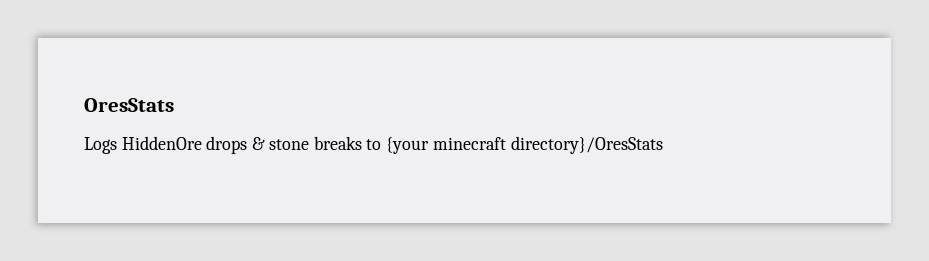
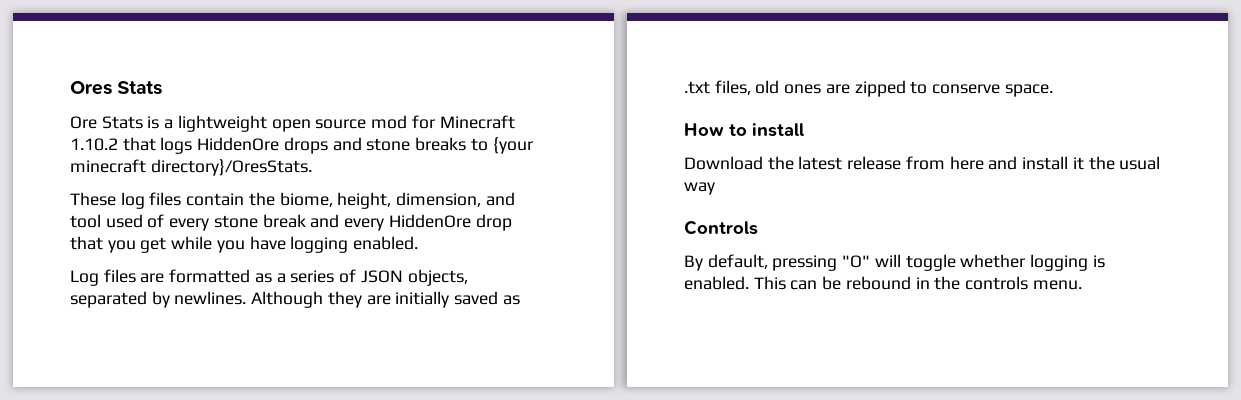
- OresStats
- Logs HiddenOre drops & stone breaks to {your minecraft directory}/OresStats
+ Ores Stats
+ Ore Stats is a lightweight open source mod for Minecraft 1.10.2 that logs HiddenOre drops and stone breaks to {your minecraft directory}/OresStats.
+ These log files contain the biome, height, dimension, and tool used of every stone break and every HiddenOre drop that you get while you have logging enabled.
+ Log files are formatted as a series of JSON objects, separated by newlines. Although they are initially saved as .txt files, old ones are zipped to conserve space.
+ How to install
+ Download the latest release from here and install it the usual way
+ Controls
+ By default, pressing "O" will toggle whether logging is enabled. This can be rebound in the controls menu.

